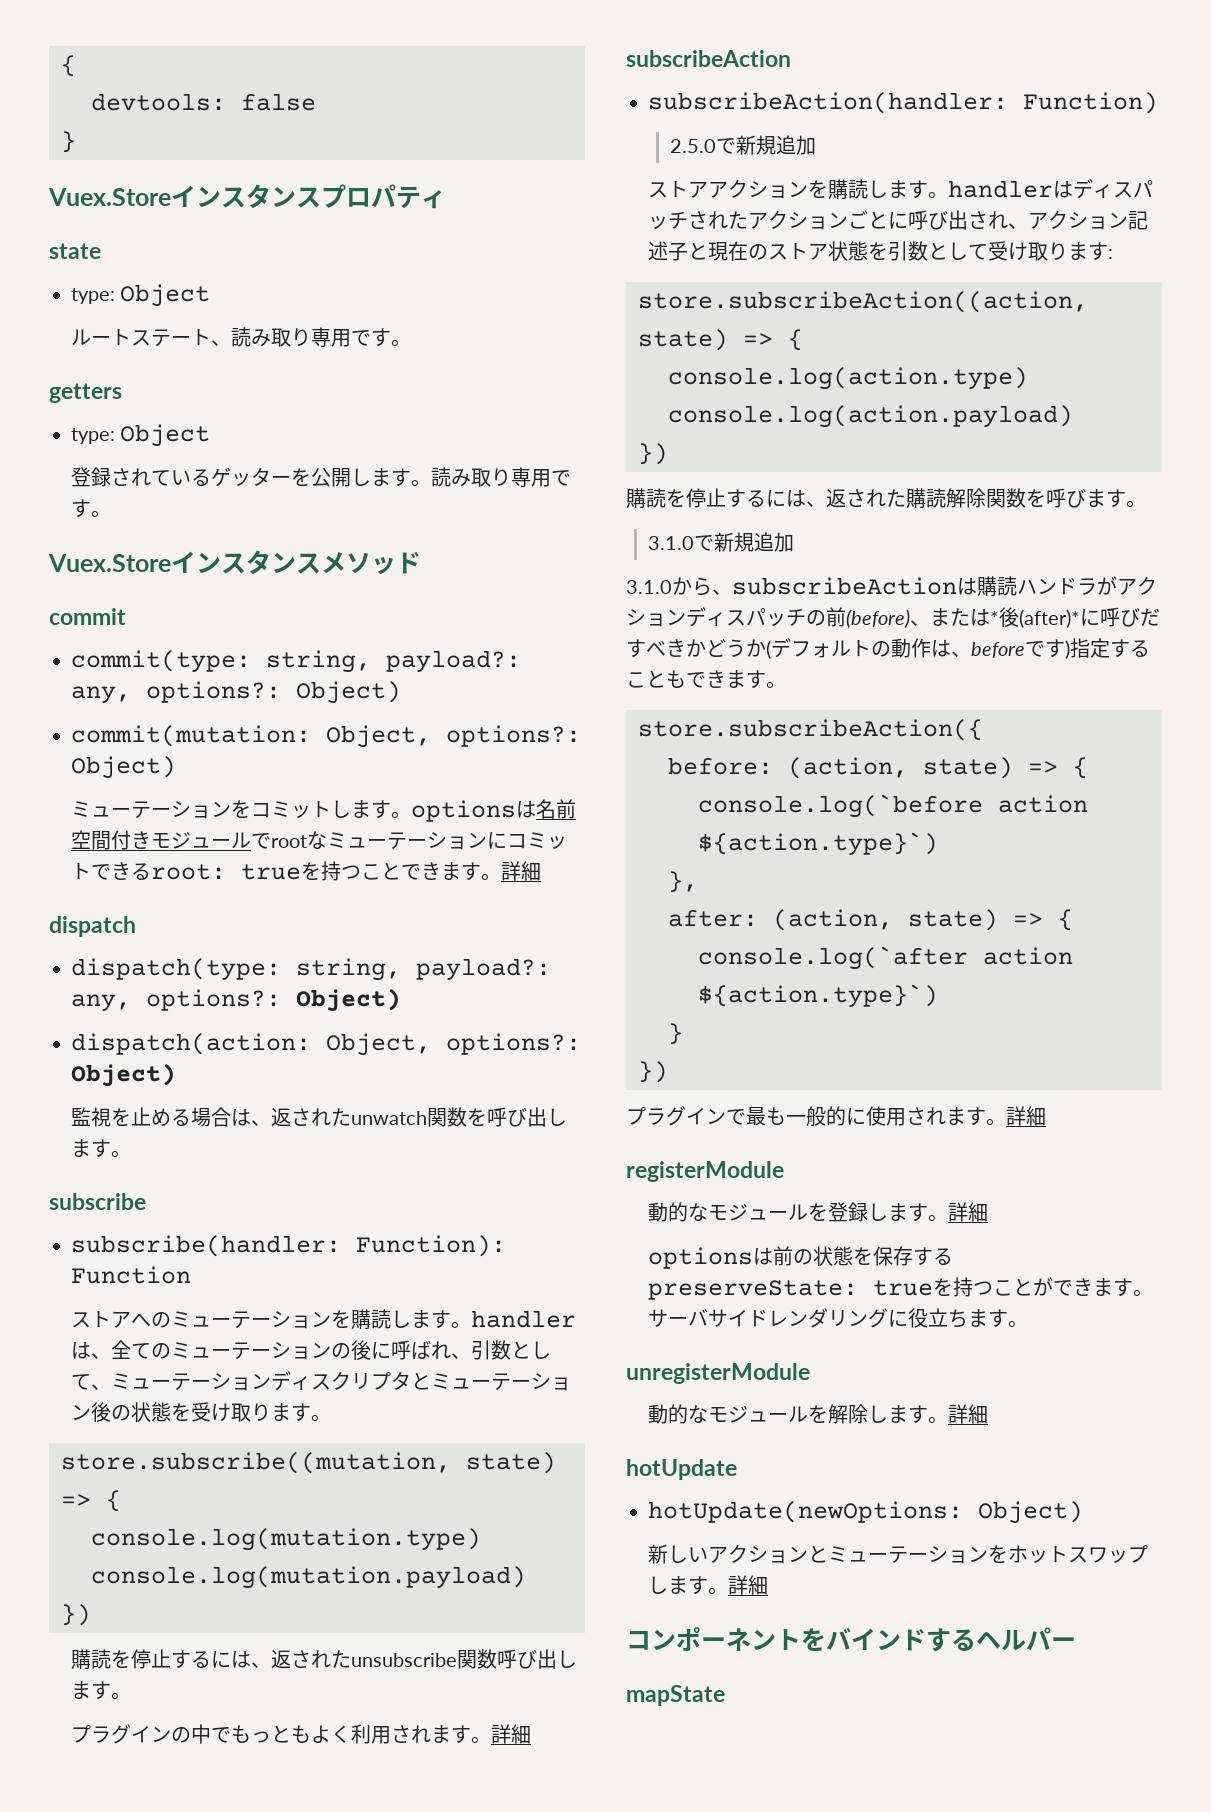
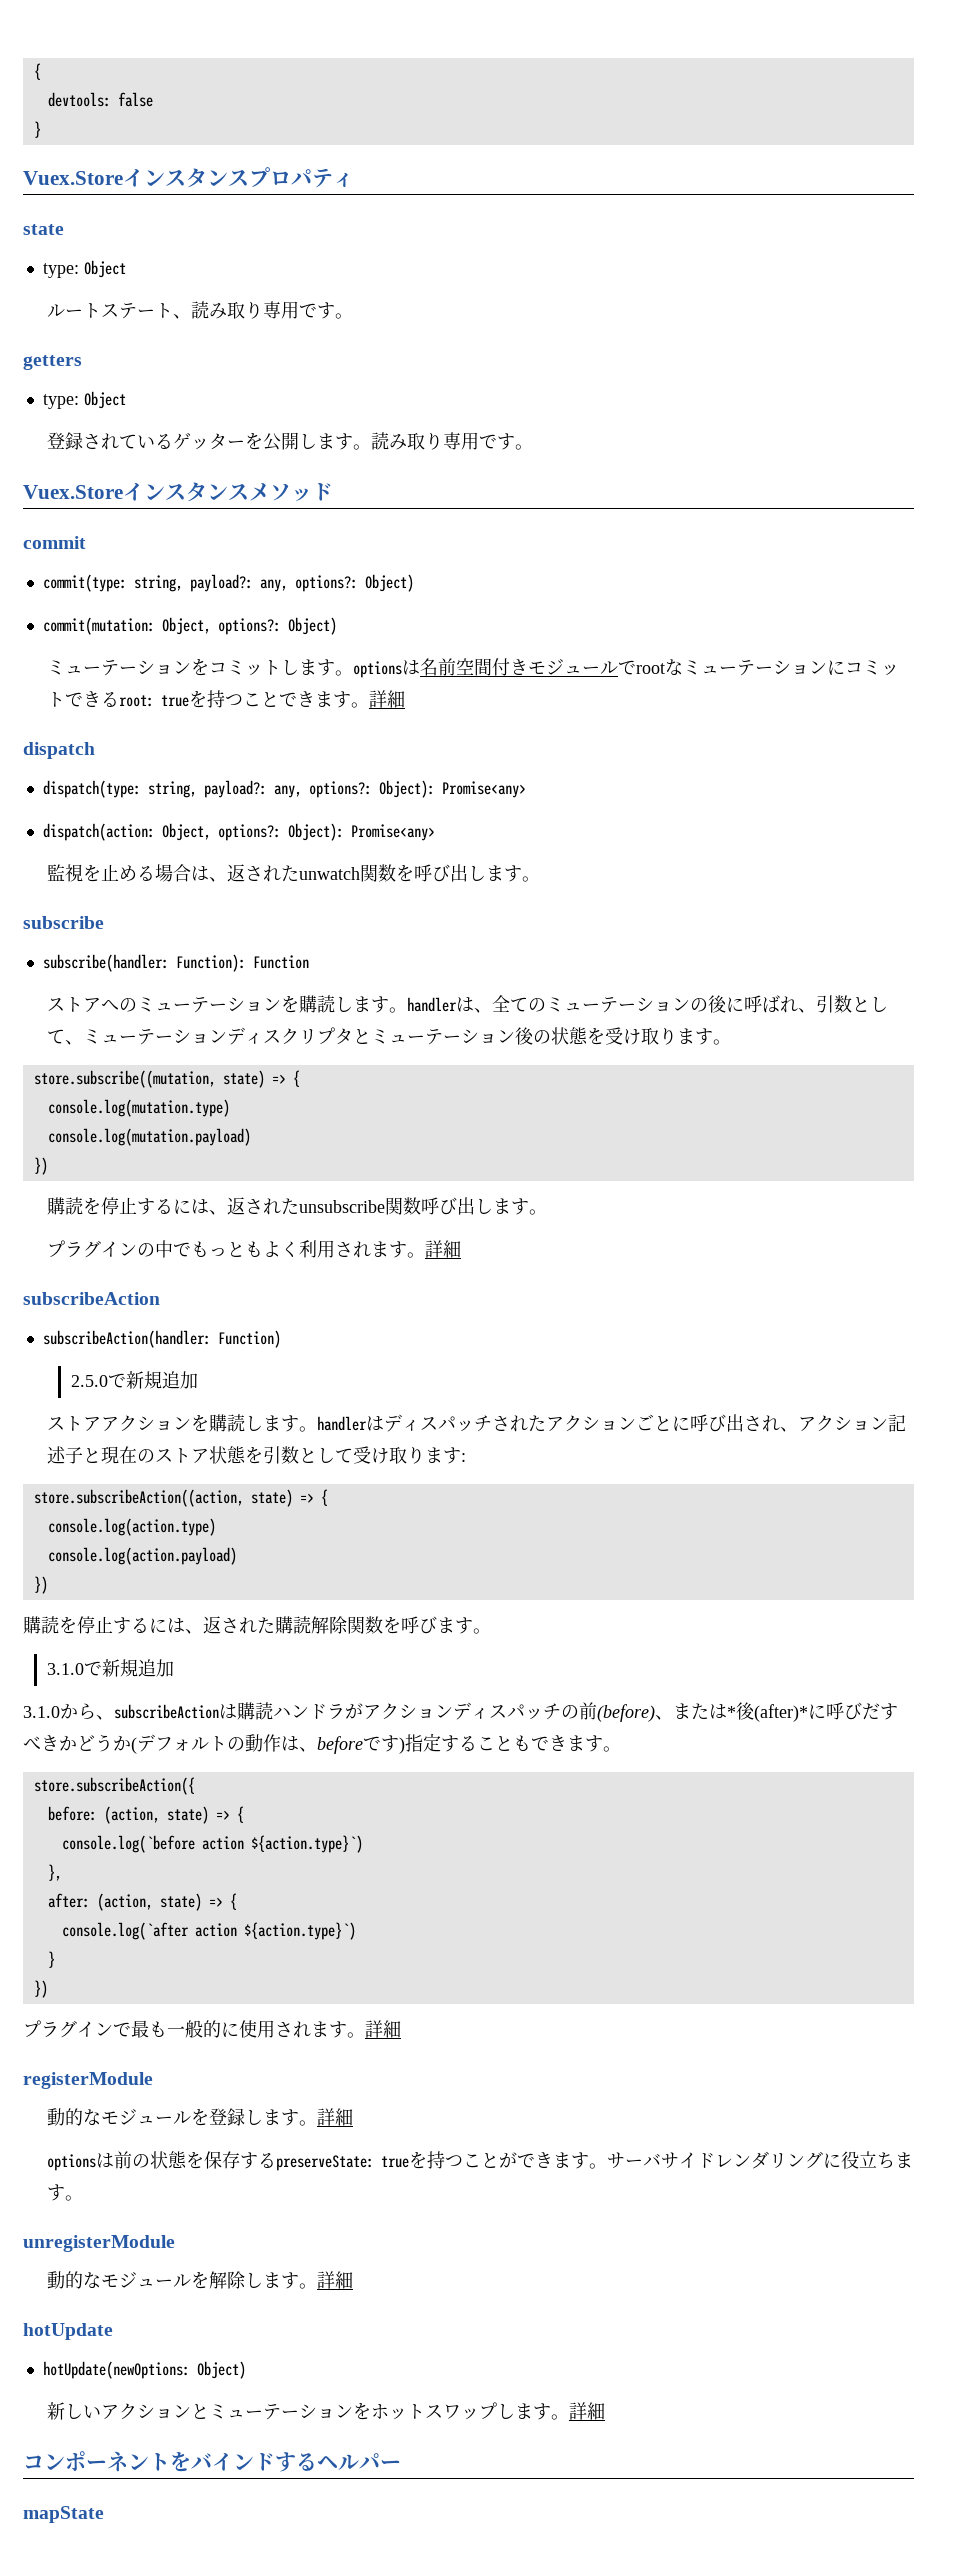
- dispatch(type: string, payload?: any, options?: Object)
+ dispatch(type: string, payload?: any, options?: Object): Promise<any>
- dispatch(action: Object, options?: Object)
+ dispatch(action: Object, options?: Object): Promise<any>

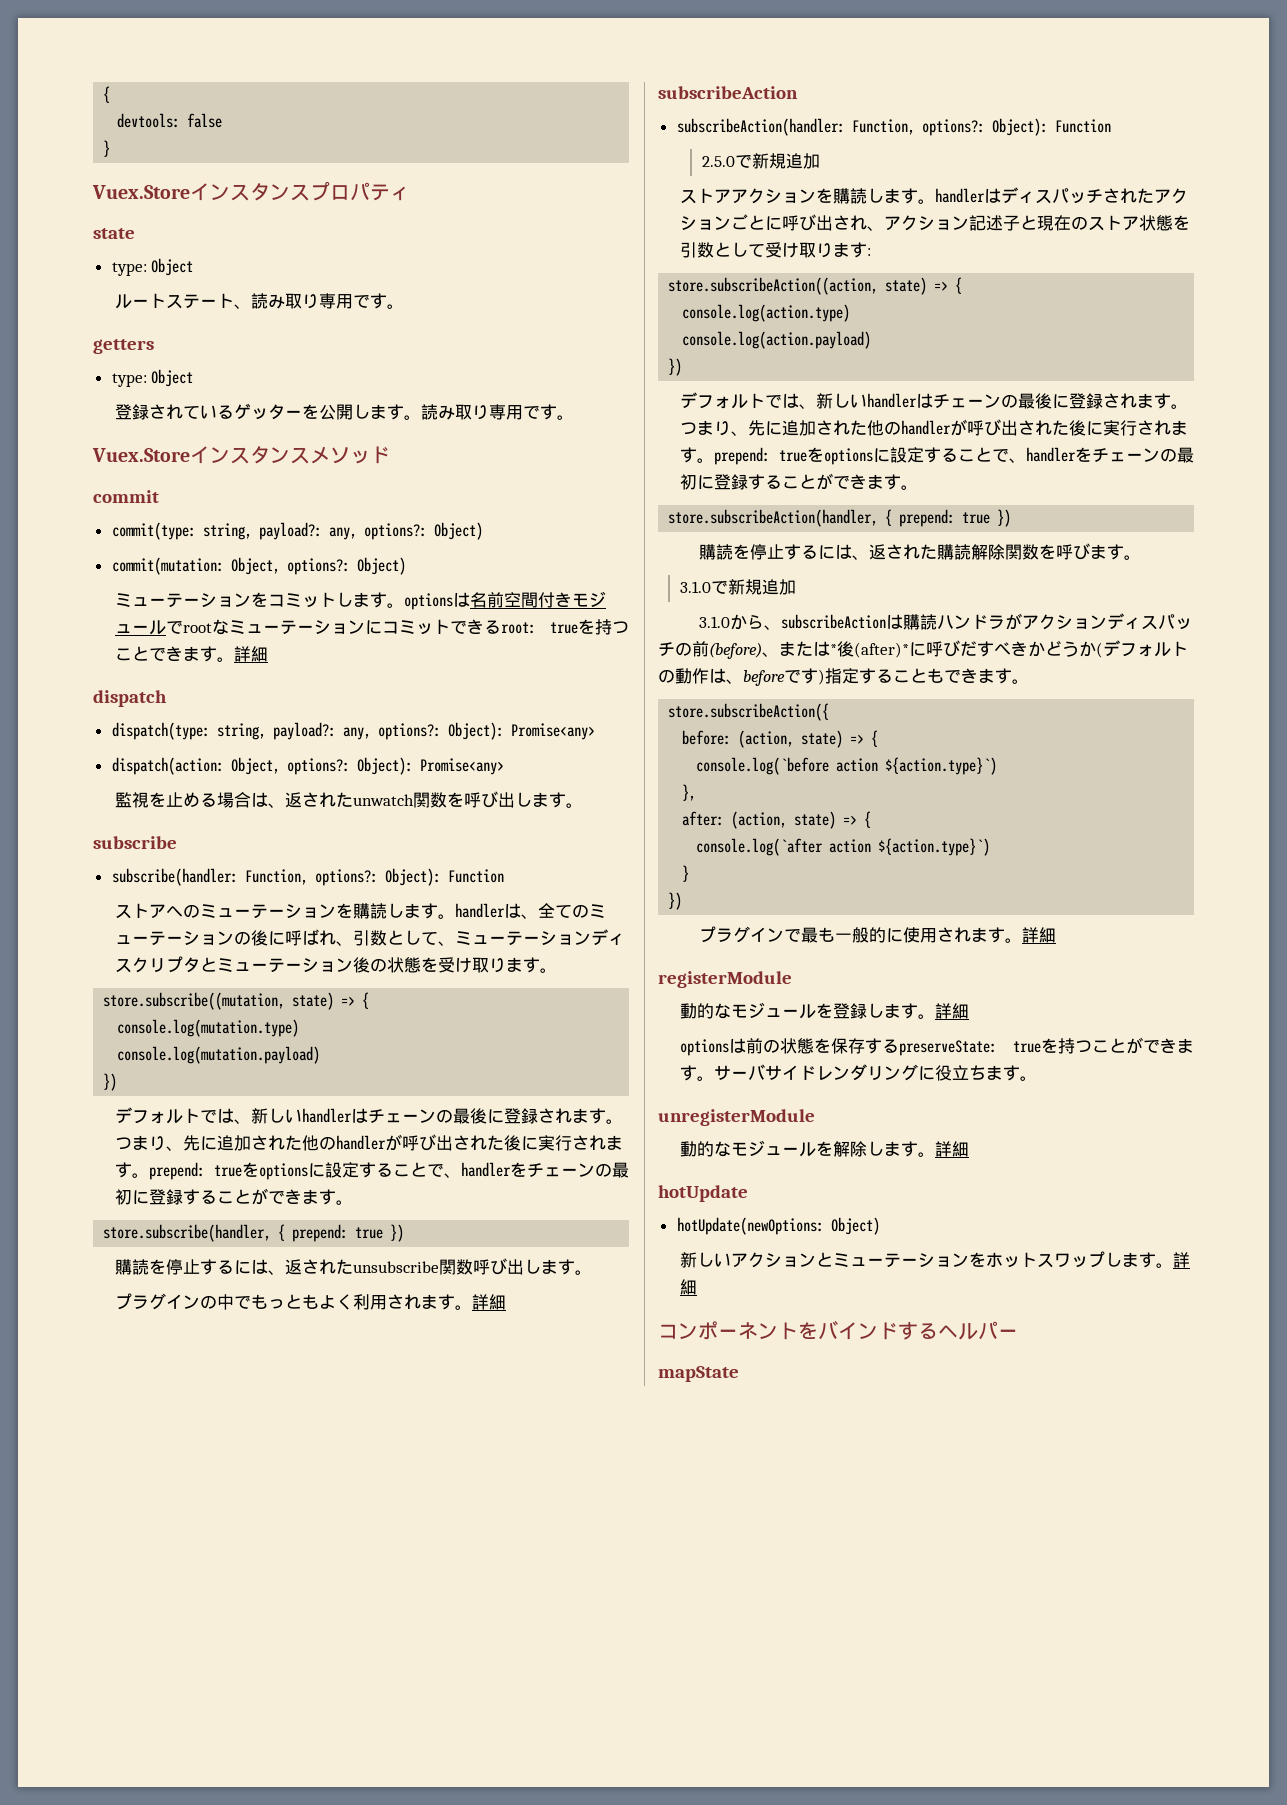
- subscribe(handler: Function): Function
+ subscribe(handler: Function, options?: Object): Function
  console.log(mutation.payload)
  })
+ デフォルトでは、新しいhandlerはチェーンの最後に登録されます。つまり、先に追加された他のhandlerが呼び出された後に実行されます。prepend: trueをoptionsに設定することで、handlerをチェーンの最初に登録することができます。
+ store.subscribe(handler, { prepend: true })
- subscribeAction(handler: Function)
+ subscribeAction(handler: Function, options?: Object): Function
  console.log(action.payload)
  })
+ デフォルトでは、新しいhandlerはチェーンの最後に登録されます。つまり、先に追加された他のhandlerが呼び出された後に実行されます。prepend: trueをoptionsに設定することで、handlerをチェーンの最初に登録することができます。
+ store.subscribeAction(handler, { prepend: true })

